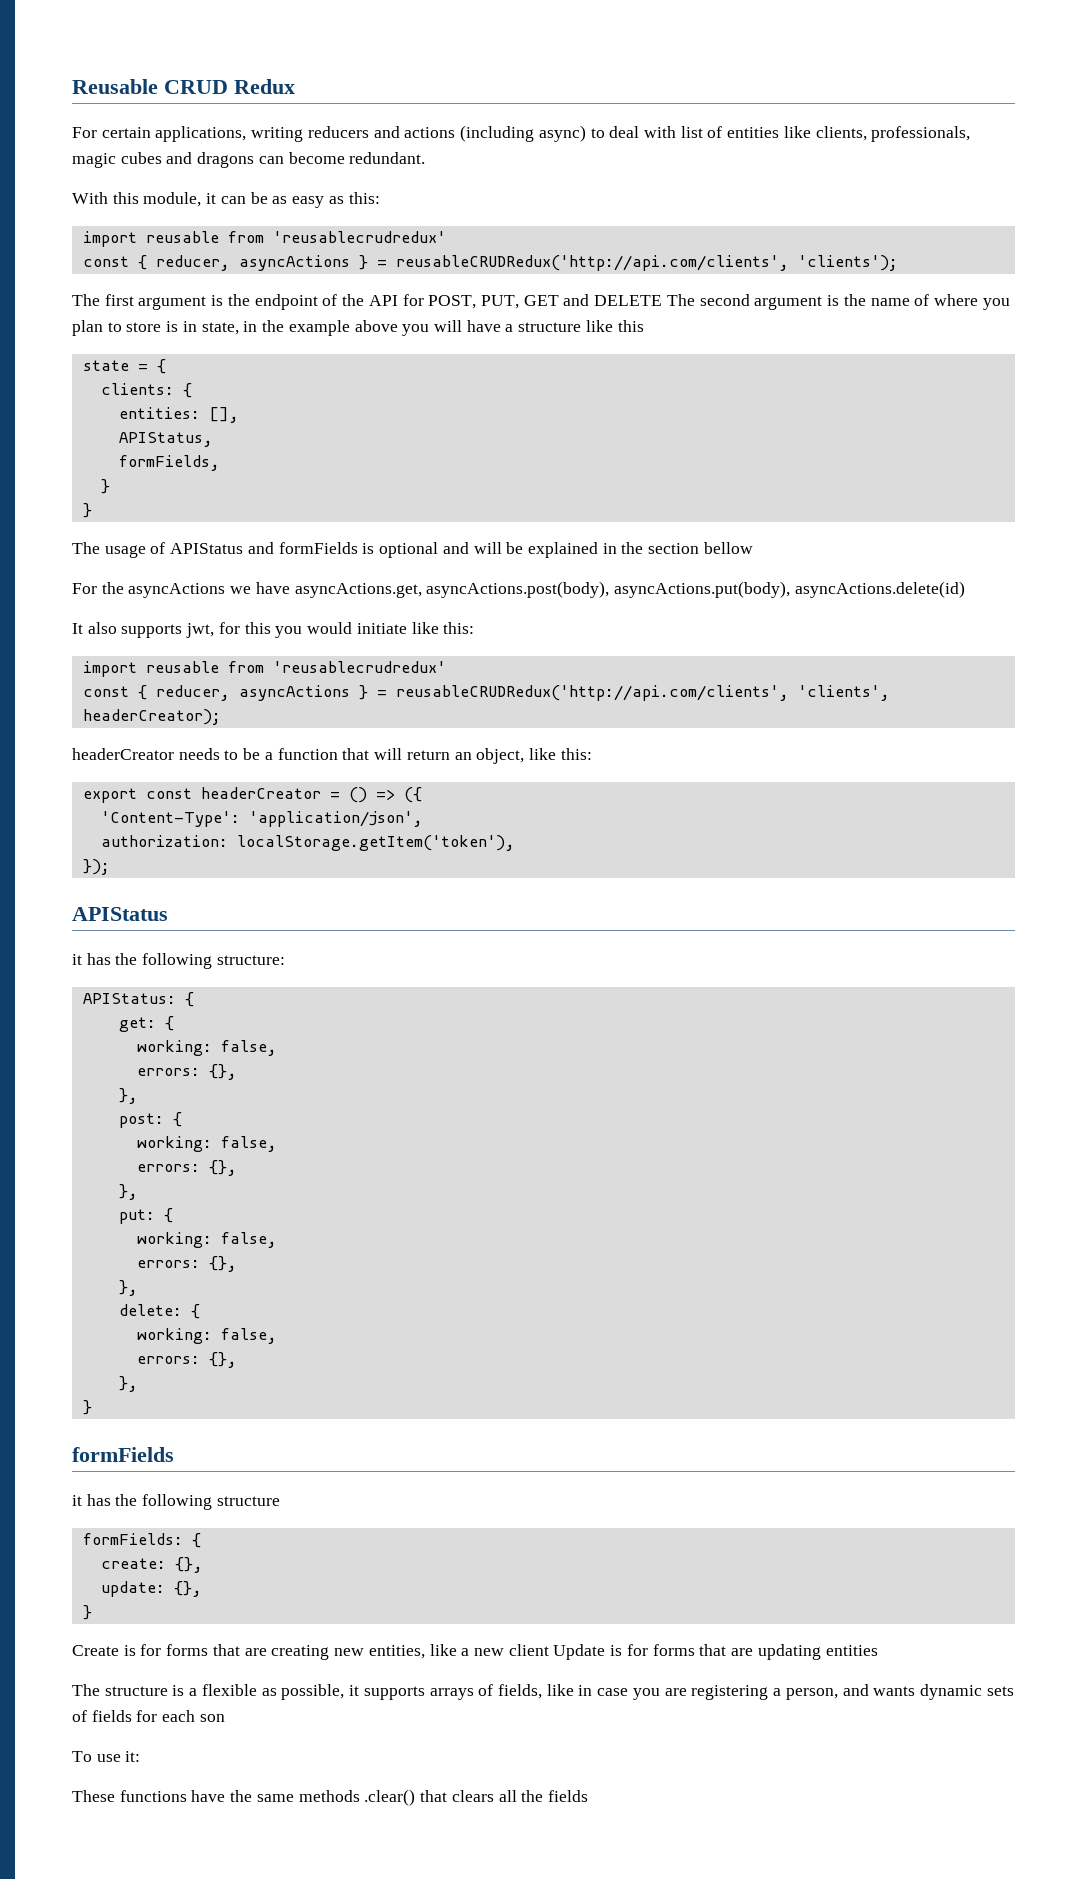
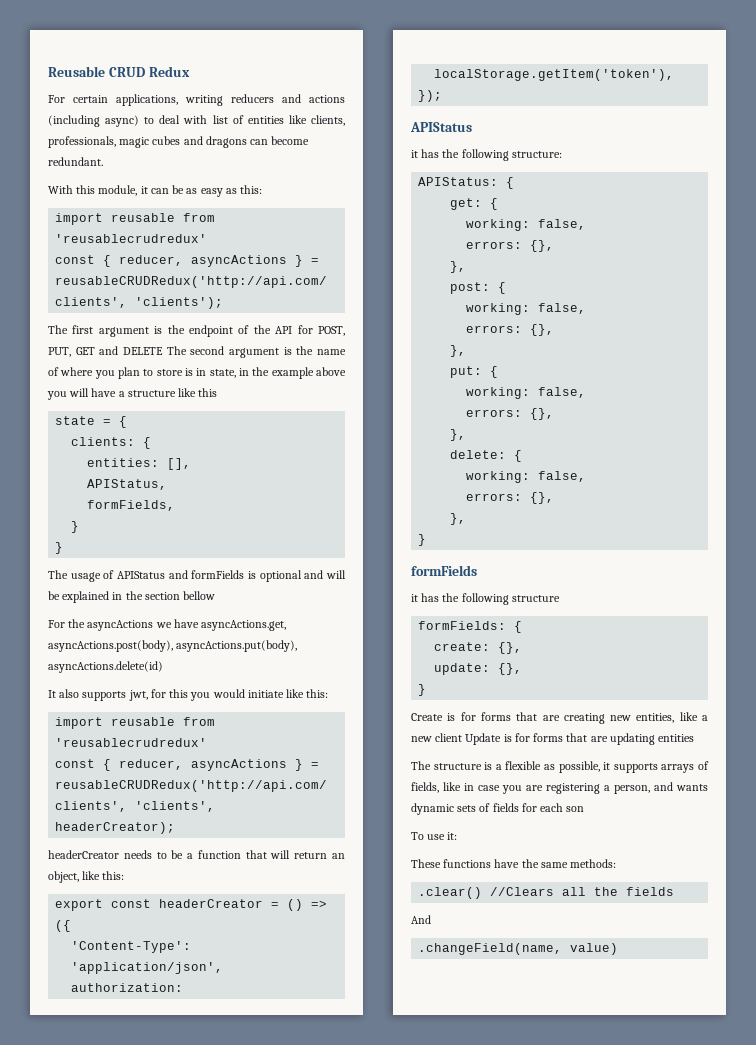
- These functions have the same methods .clear() that clears all the fields
+ These functions have the same methods:
+ .clear() //Clears all the fields
+ And
+ .changeField(name, value)

